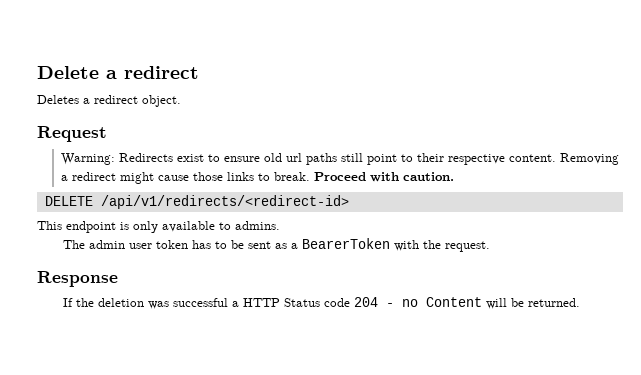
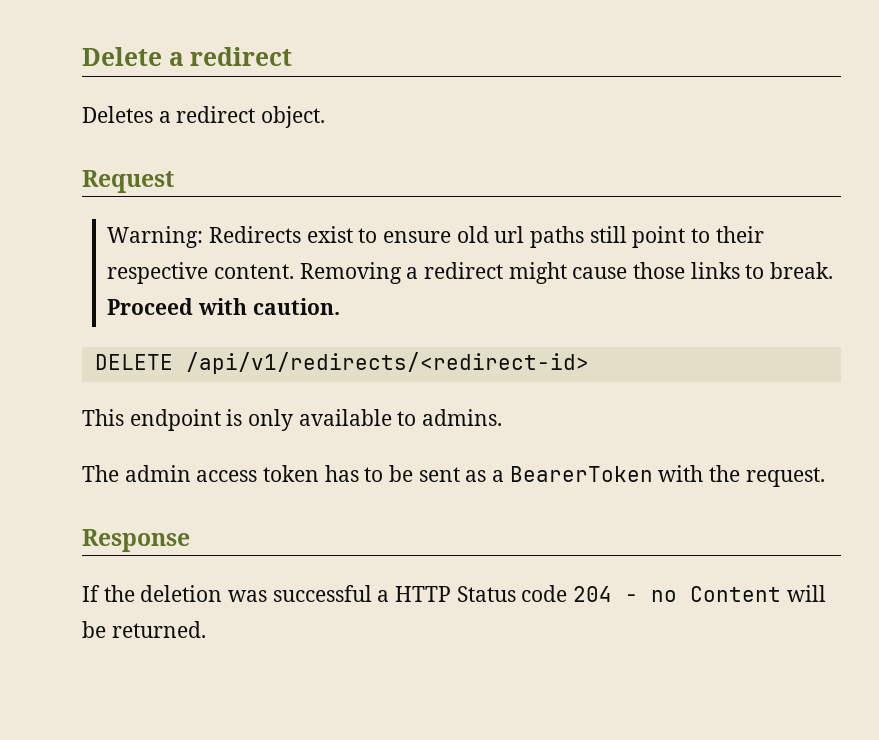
- The admin user token has to be sent as a BearerToken with the request.
+ The admin access token has to be sent as a BearerToken with the request.

